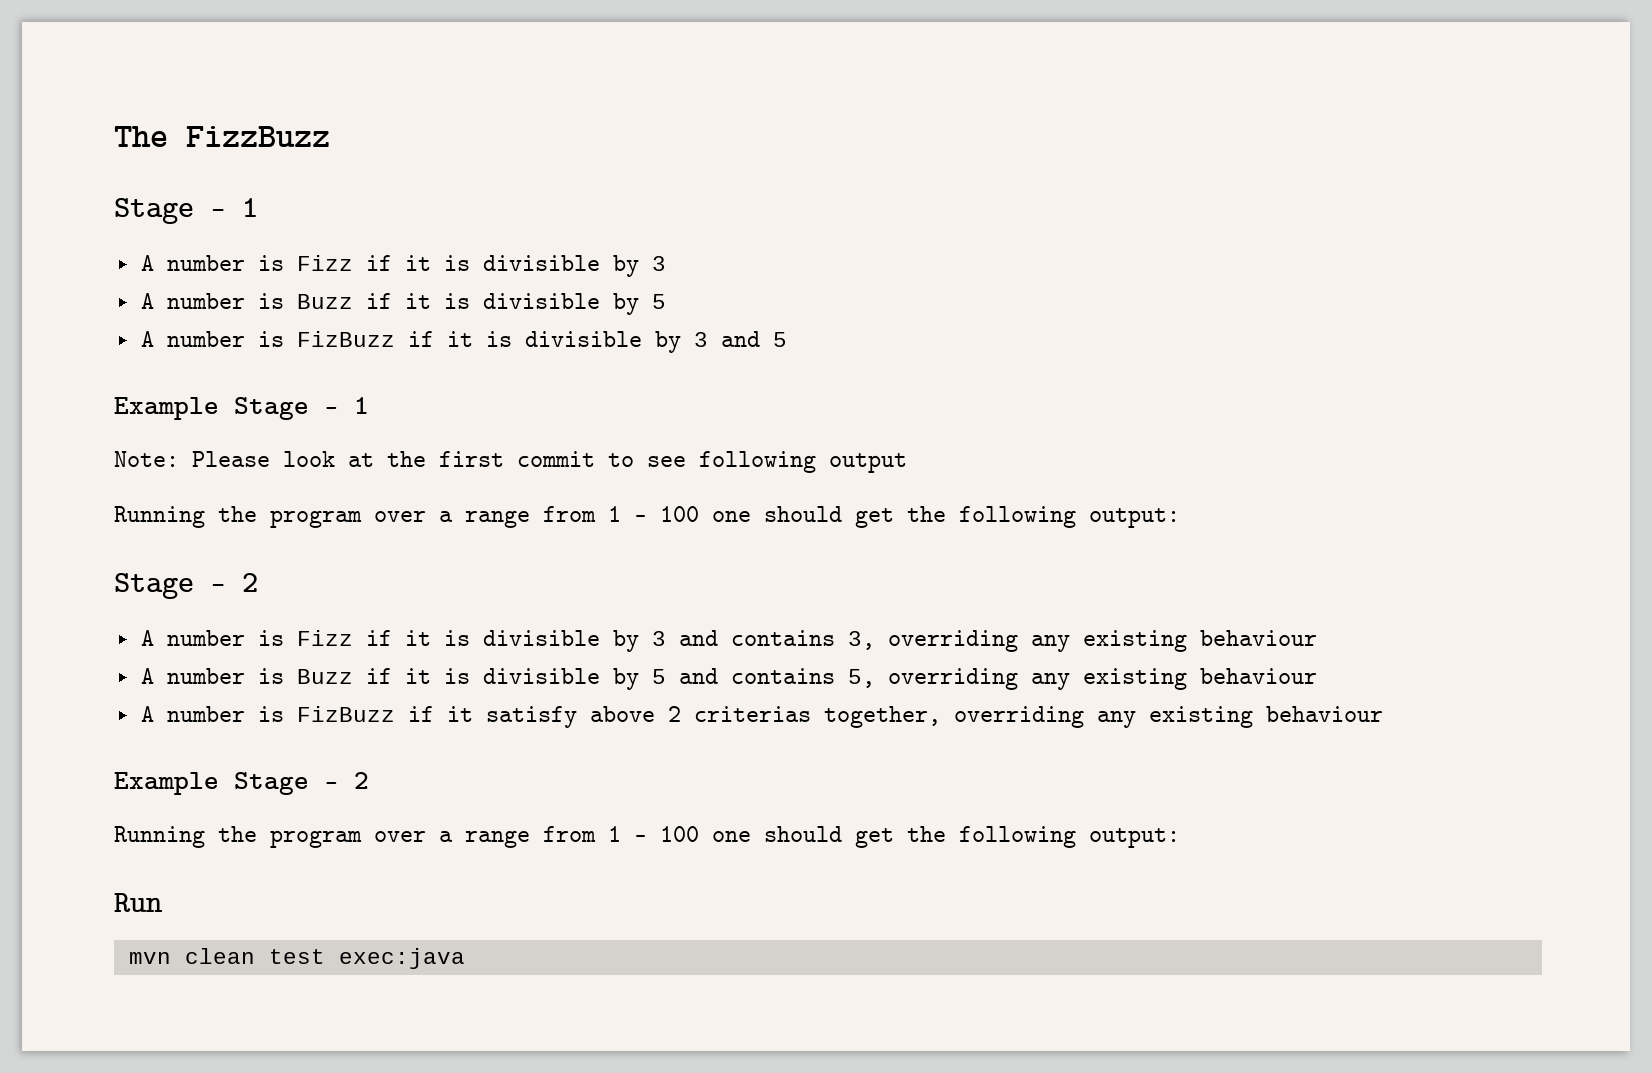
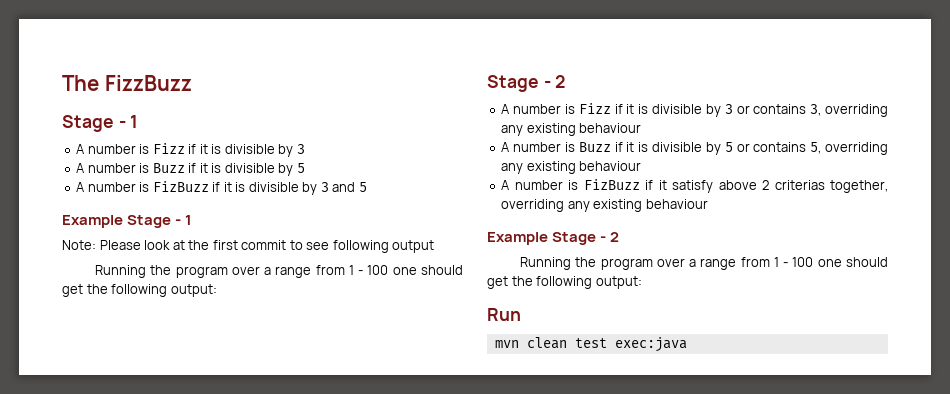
- A number is Fizz if it is divisible by 3 and contains 3, overriding any existing behaviour
+ A number is Fizz if it is divisible by 3 or contains 3, overriding any existing behaviour
- A number is Buzz if it is divisible by 5 and contains 5, overriding any existing behaviour
+ A number is Buzz if it is divisible by 5 or contains 5, overriding any existing behaviour

